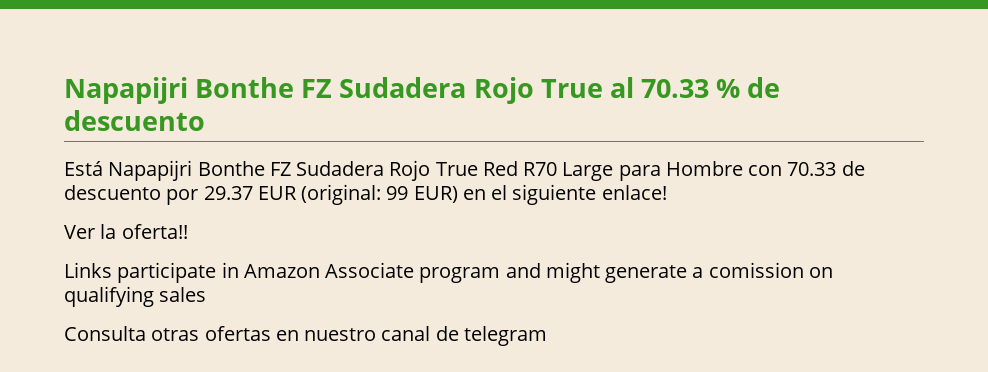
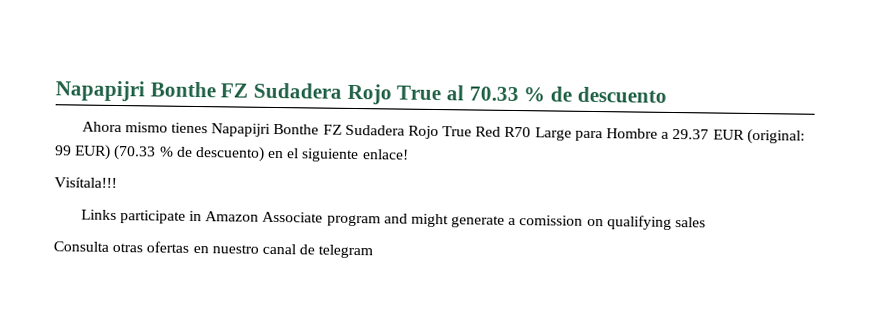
- Está Napapijri Bonthe FZ Sudadera Rojo True Red R70 Large para Hombre con 70.33 de descuento por 29.37 EUR (original: 99 EUR) en el siguiente enlace!
+ Ahora mismo tienes Napapijri Bonthe FZ Sudadera Rojo True Red R70 Large para Hombre a 29.37 EUR (original: 99 EUR) (70.33 % de descuento) en el siguiente enlace!
- Ver la oferta!!
+ Visítala!!!

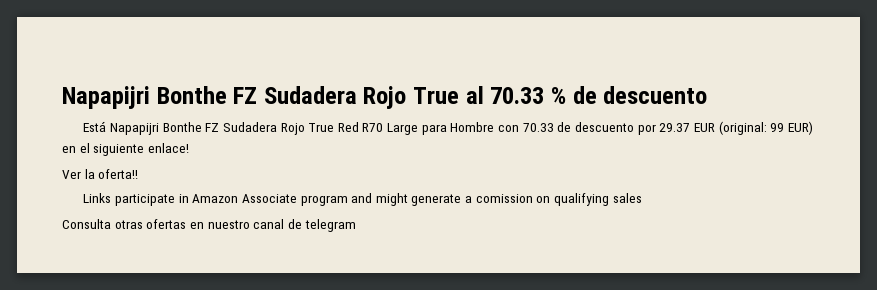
- Ahora mismo tienes Napapijri Bonthe FZ Sudadera Rojo True Red R70 Large para Hombre a 29.37 EUR (original: 99 EUR) (70.33 % de descuento) en el siguiente enlace!
+ Está Napapijri Bonthe FZ Sudadera Rojo True Red R70 Large para Hombre con 70.33 de descuento por 29.37 EUR (original: 99 EUR) en el siguiente enlace!
- Visítala!!!
+ Ver la oferta!!

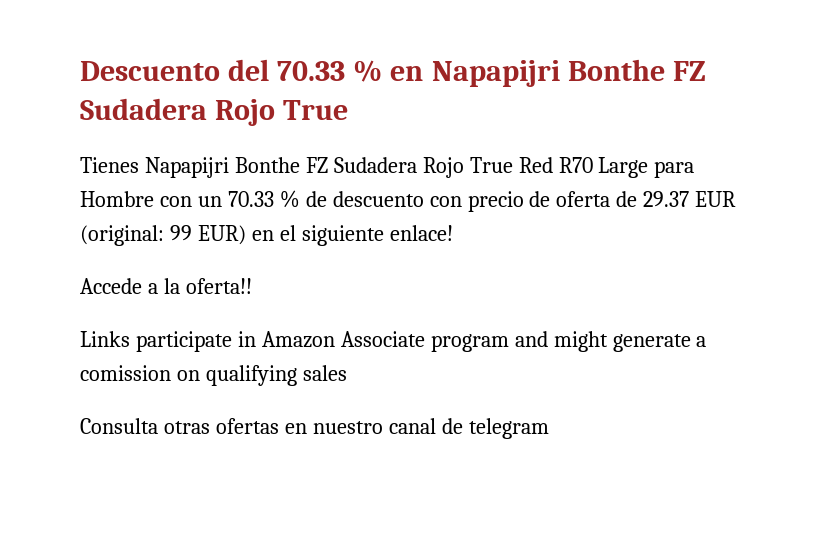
- Napapijri Bonthe FZ Sudadera Rojo True al 70.33 % de descuento
- Está Napapijri Bonthe FZ Sudadera Rojo True Red R70 Large para Hombre con 70.33 de descuento por 29.37 EUR (original: 99 EUR) en el siguiente enlace!
+ Descuento del 70.33 % en Napapijri Bonthe FZ Sudadera Rojo True
+ Tienes Napapijri Bonthe FZ Sudadera Rojo True Red R70 Large para Hombre con un 70.33 % de descuento con precio de oferta de 29.37 EUR (original: 99 EUR) en el siguiente enlace!
- Ver la oferta!!
+ Accede a la oferta!!

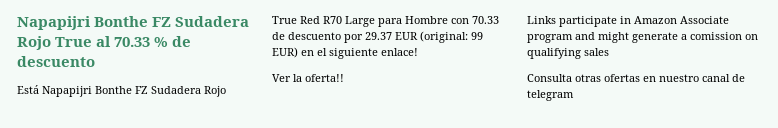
- Descuento del 70.33 % en Napapijri Bonthe FZ Sudadera Rojo True
- Tienes Napapijri Bonthe FZ Sudadera Rojo True Red R70 Large para Hombre con un 70.33 % de descuento con precio de oferta de 29.37 EUR (original: 99 EUR) en el siguiente enlace!
+ Napapijri Bonthe FZ Sudadera Rojo True al 70.33 % de descuento
+ Está Napapijri Bonthe FZ Sudadera Rojo True Red R70 Large para Hombre con 70.33 de descuento por 29.37 EUR (original: 99 EUR) en el siguiente enlace!
- Accede a la oferta!!
+ Ver la oferta!!

